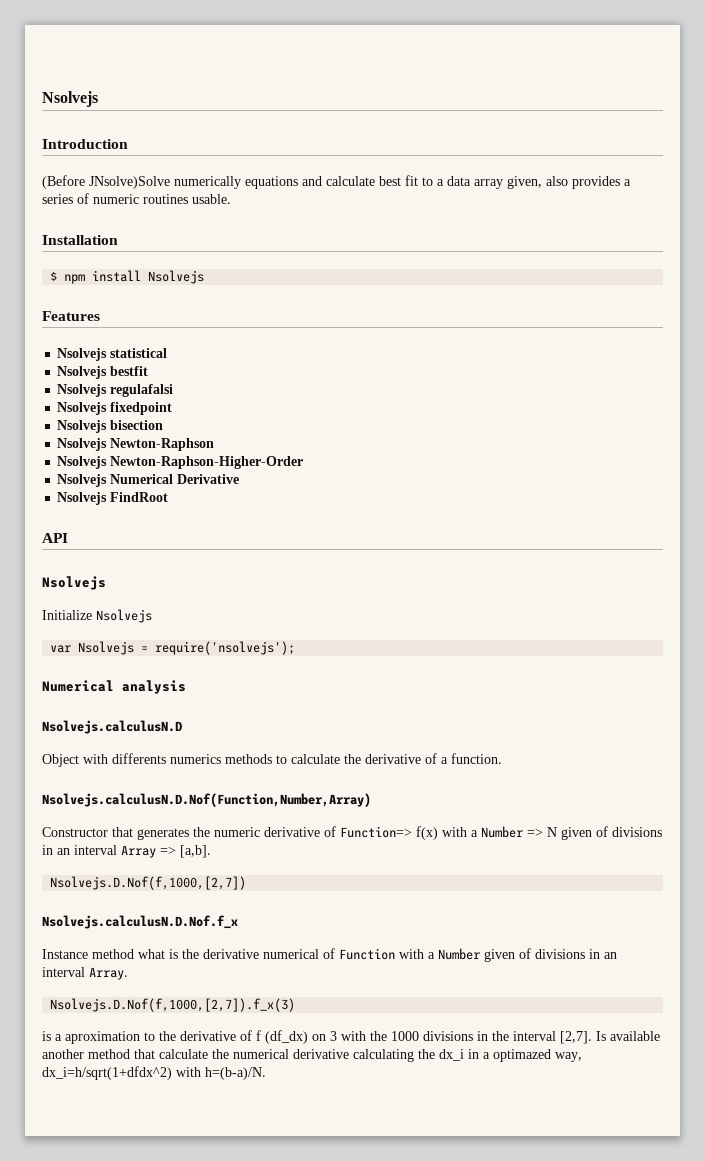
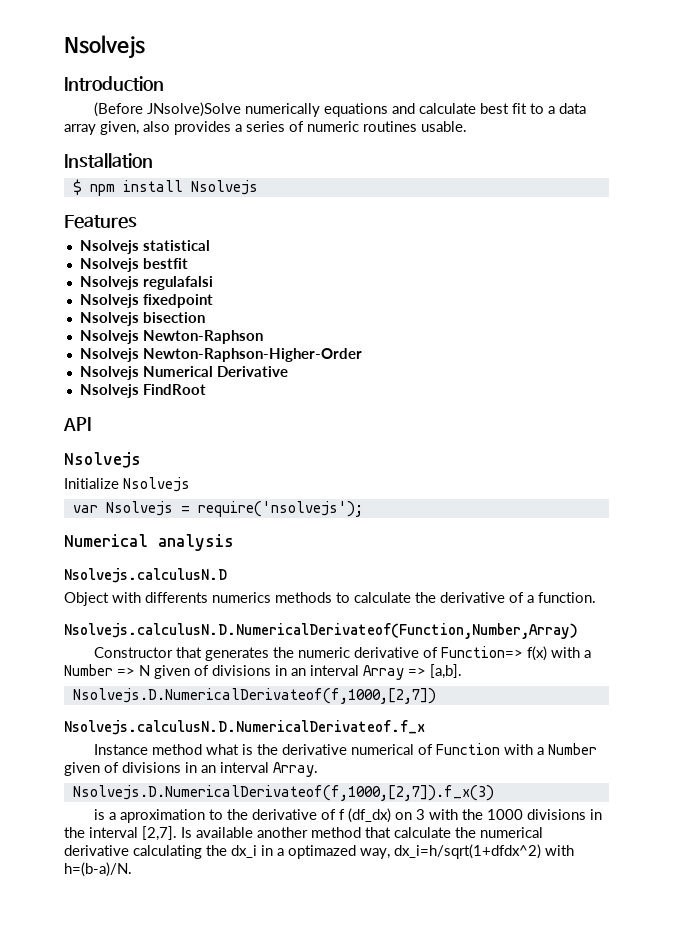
- Nsolvejs.calculusN.D.Nof(Function,Number,Array)
+ Nsolvejs.calculusN.D.NumericalDerivateof(Function,Number,Array)
- Nsolvejs.D.Nof(f,1000,[2,7])
- Nsolvejs.calculusN.D.Nof.f_x
+ Nsolvejs.D.NumericalDerivateof(f,1000,[2,7])
+ Nsolvejs.calculusN.D.NumericalDerivateof.f_x
- Nsolvejs.D.Nof(f,1000,[2,7]).f_x(3)
+ Nsolvejs.D.NumericalDerivateof(f,1000,[2,7]).f_x(3)

